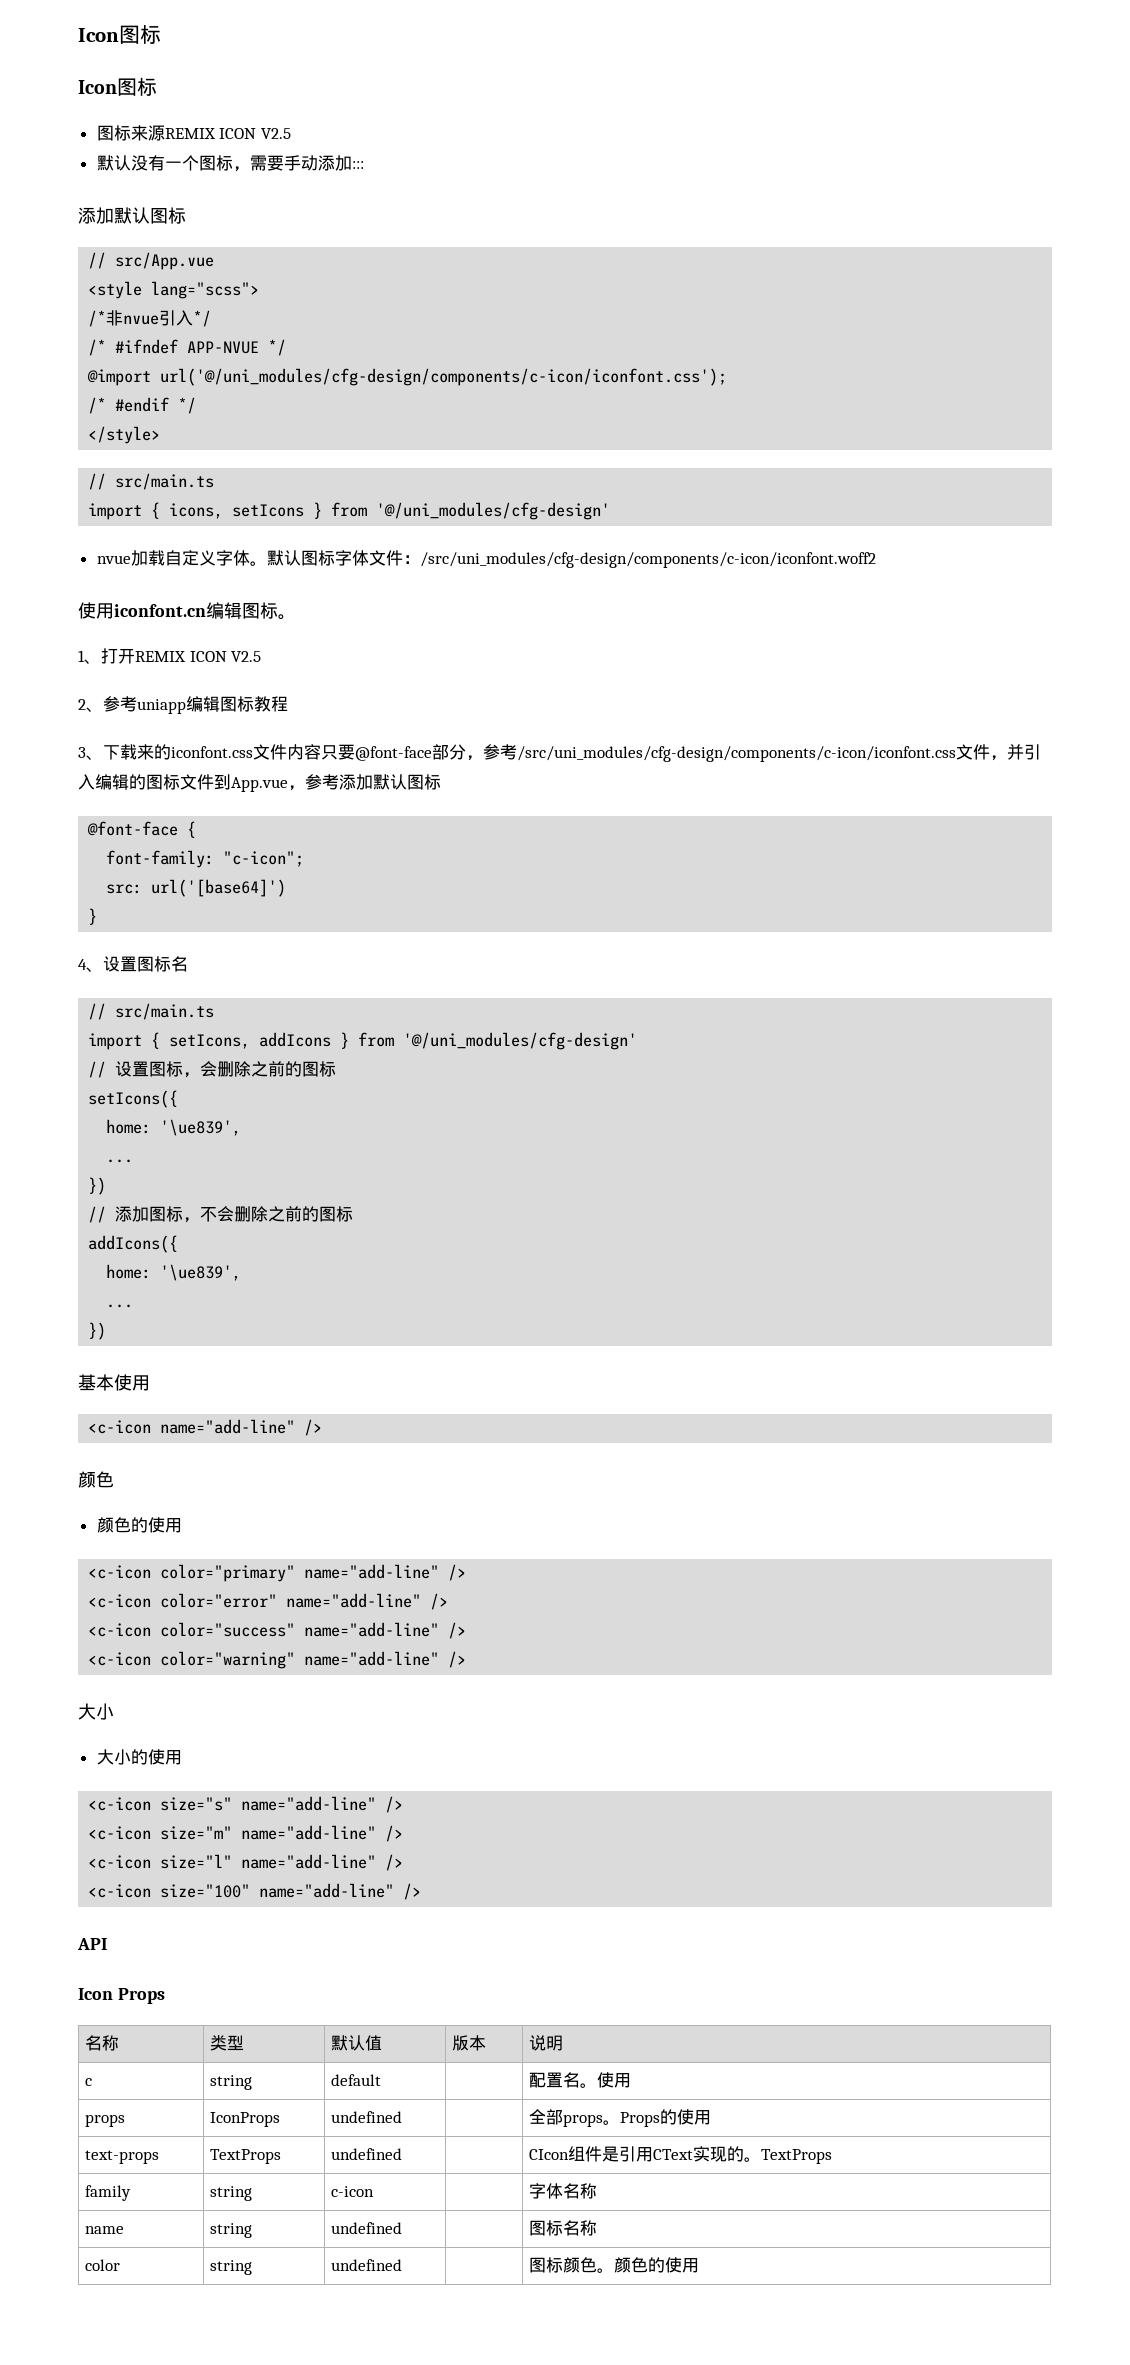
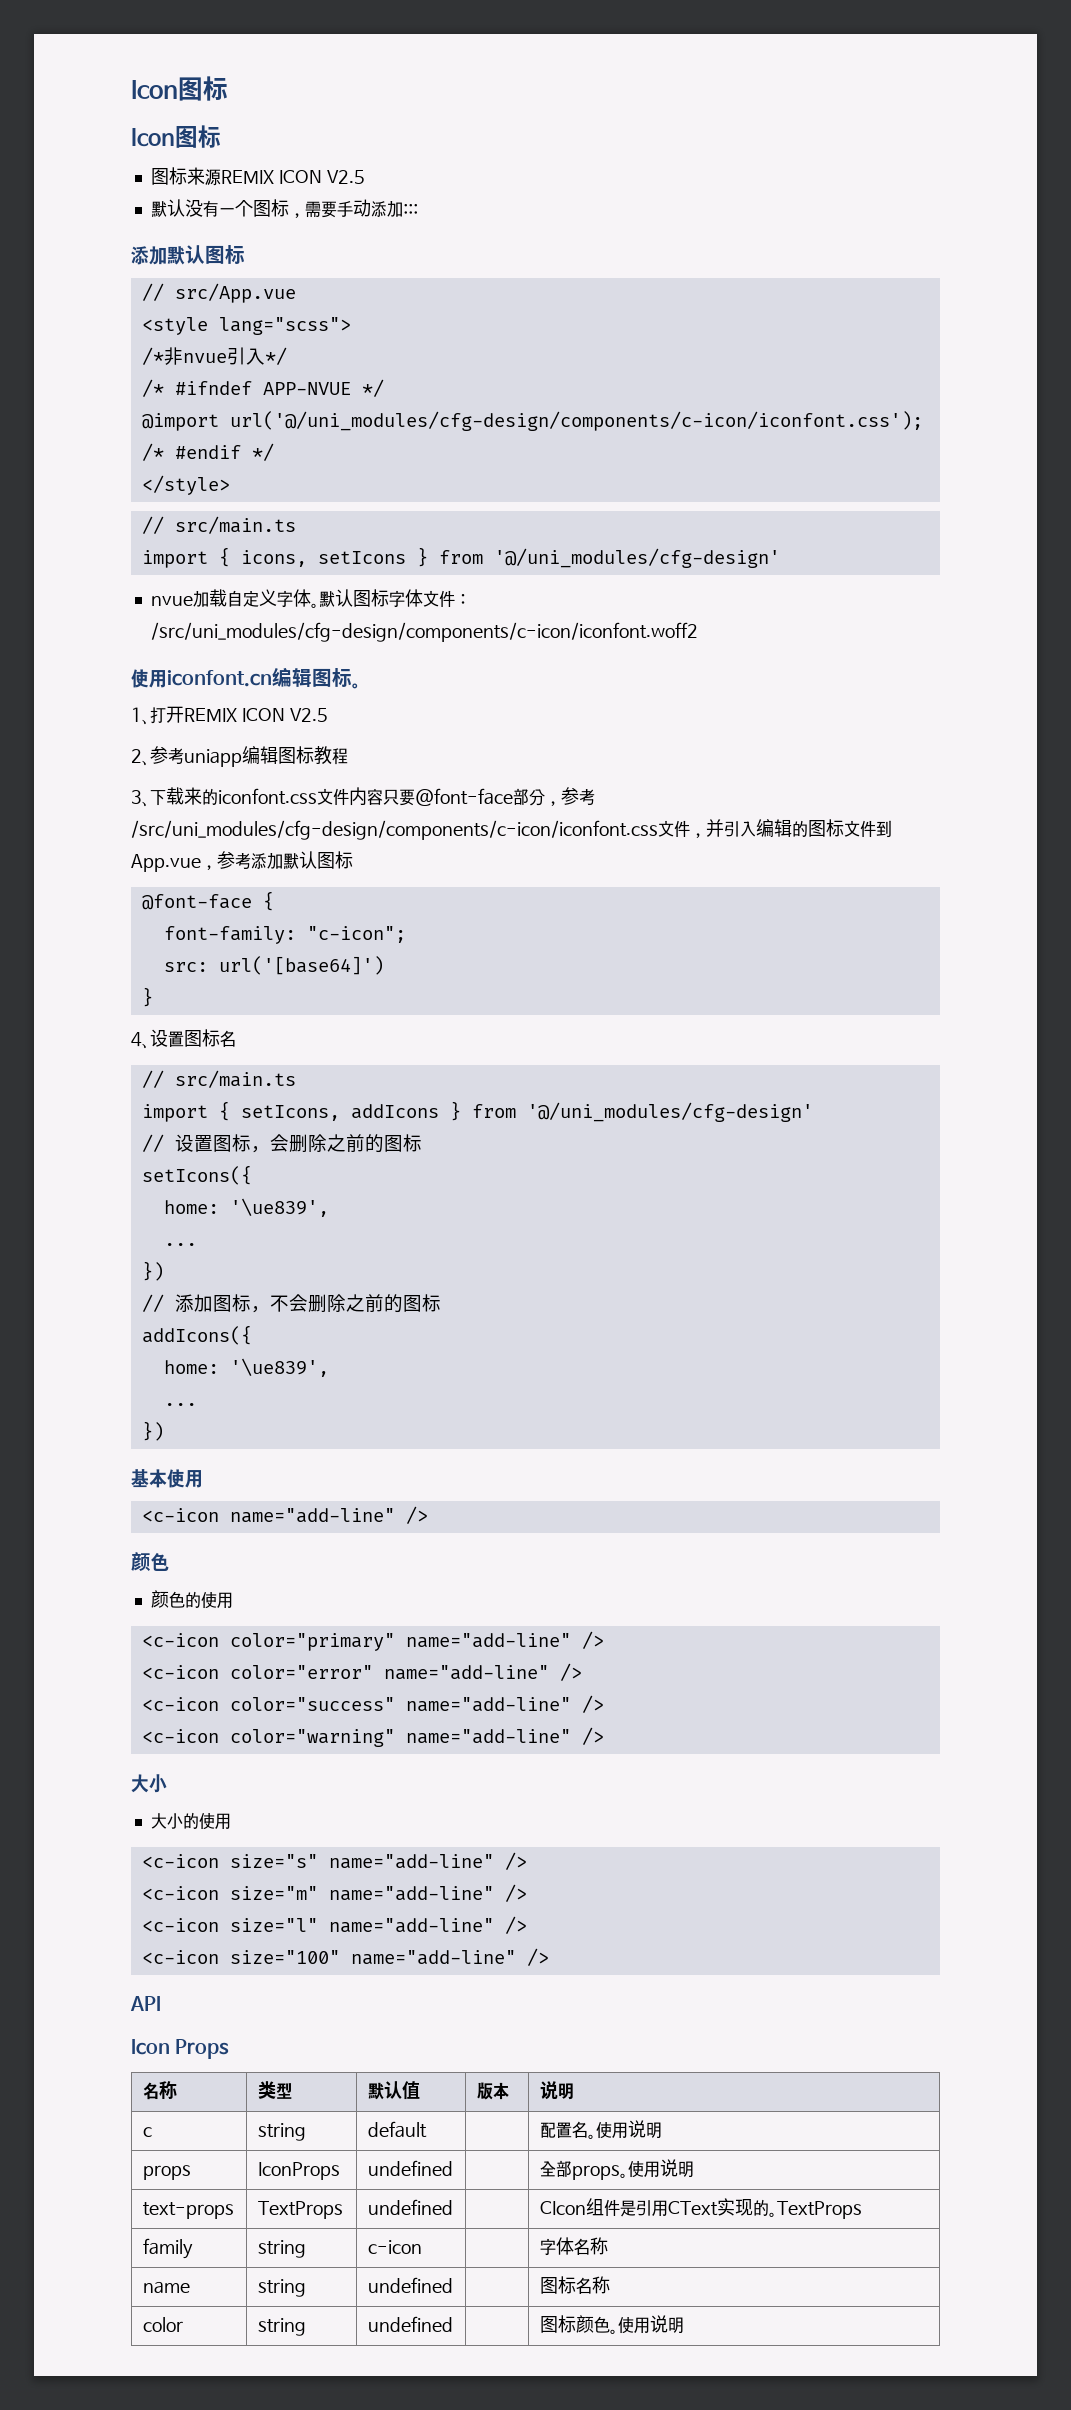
- c | string | default | | 配置名。使用
+ c | string | default | | 配置名。使用说明
- props | IconProps | undefined | | 全部props。Props的使用
+ props | IconProps | undefined | | 全部props。使用说明
- color | string | undefined | | 图标颜色。颜色的使用
+ color | string | undefined | | 图标颜色。使用说明

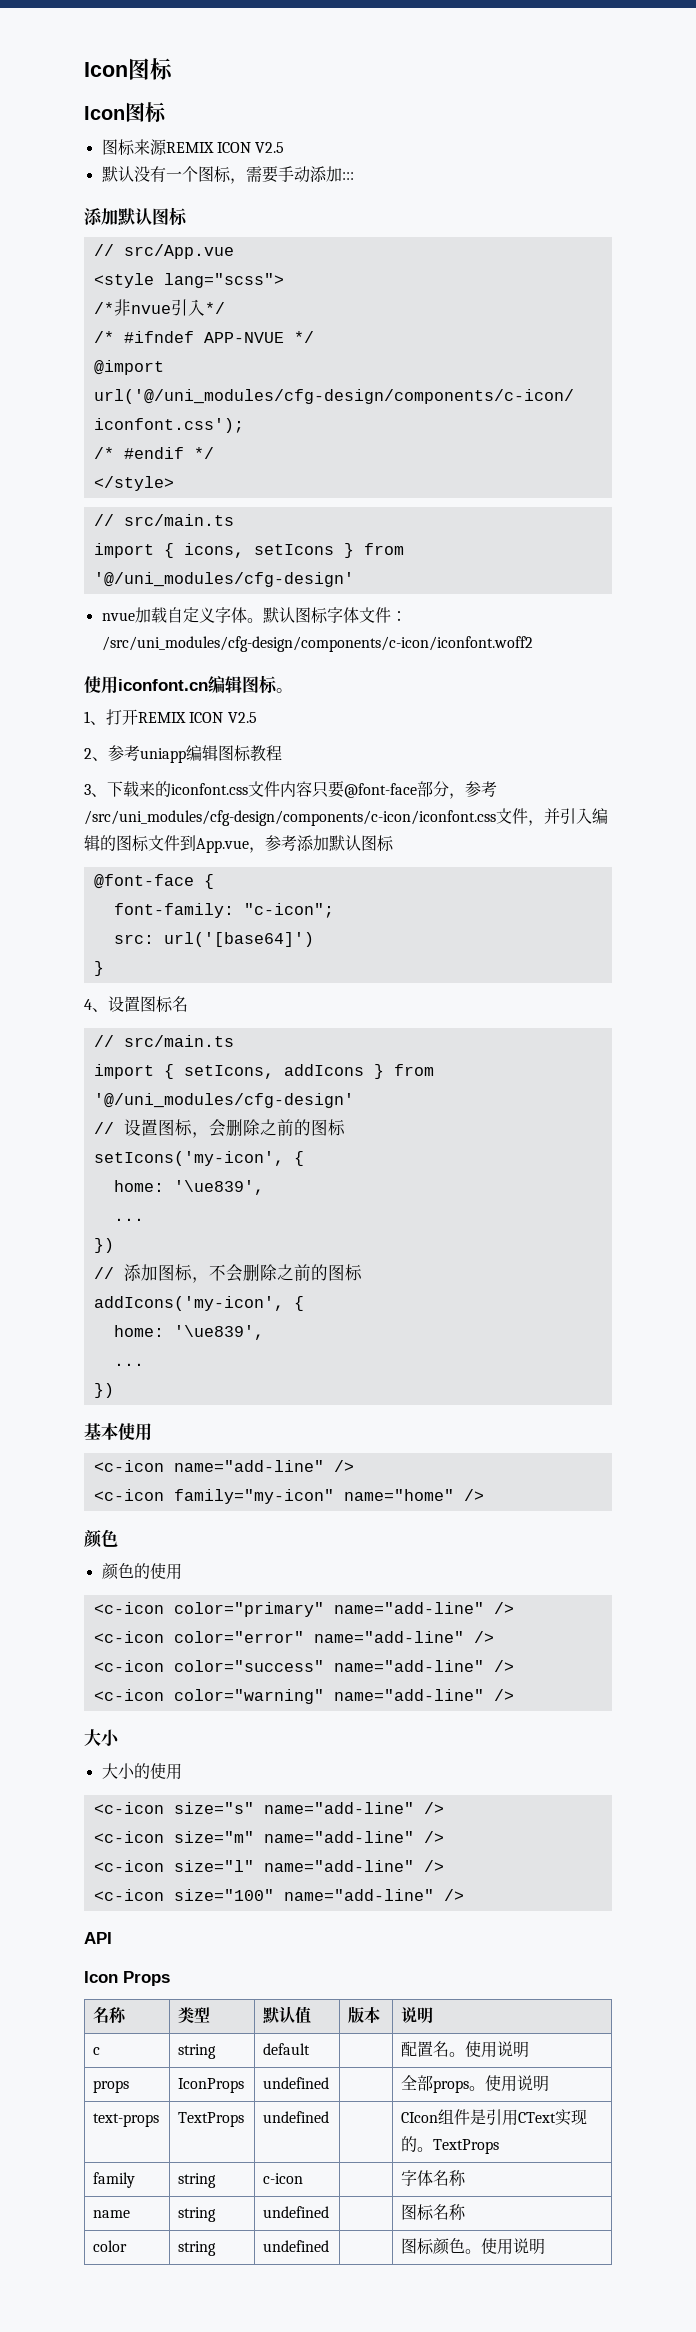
- setIcons({
+ setIcons('my-icon', {
- addIcons({
+ addIcons('my-icon', {
+ <c-icon family="my-icon" name="home" />

